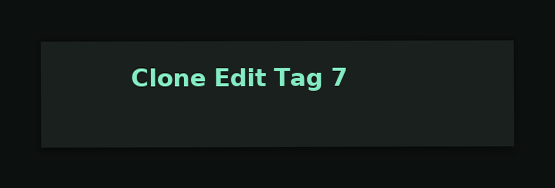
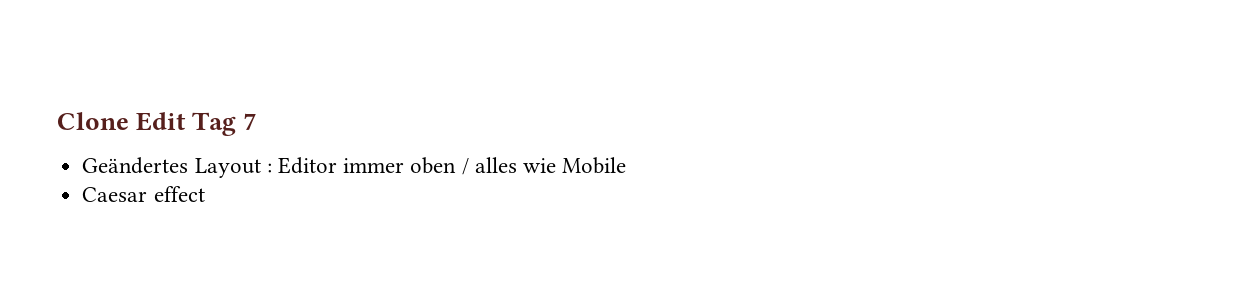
+ Geändertes Layout : Editor immer oben / alles wie Mobile
+ Caesar effect

